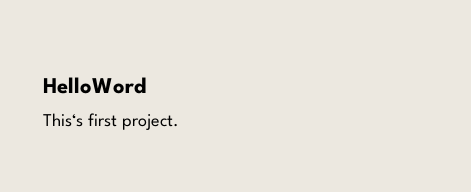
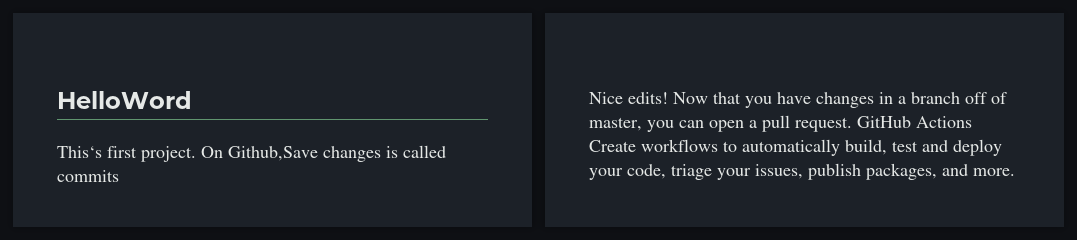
+ On Github,Save changes is called commits
+ Nice edits! Now that you have changes in a branch off of master, you can open a pull request. GitHub Actions Create workflows to automatically build, test and deploy your code, triage your issues, publish packages, and more.

